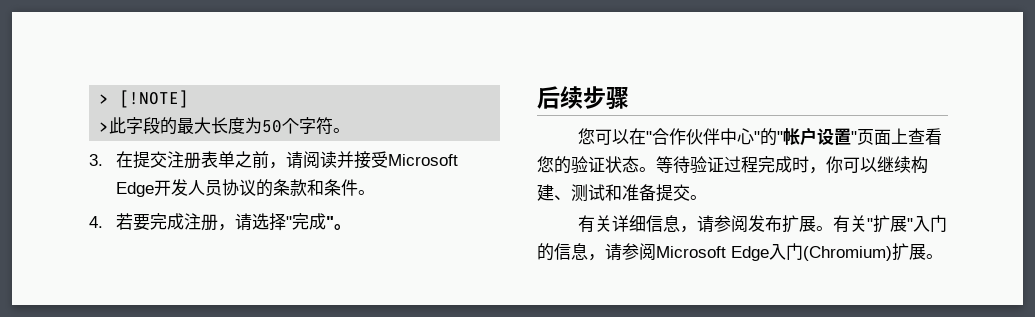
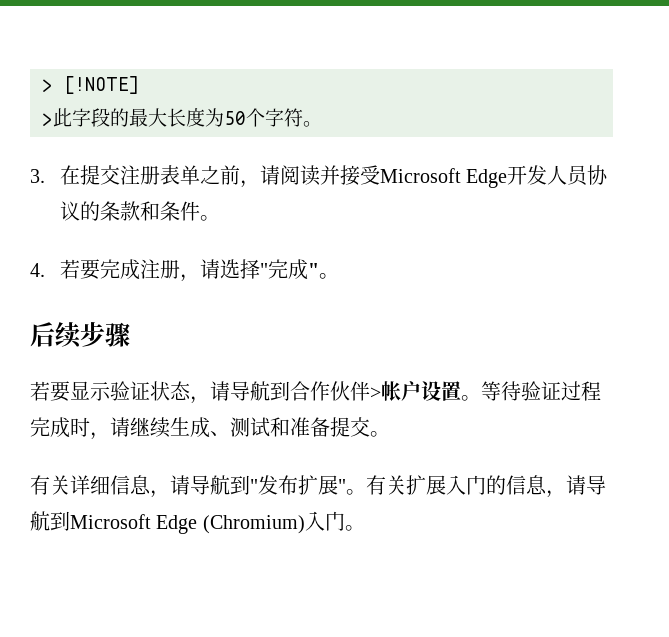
- 您可以在"合作伙伴中心"的"帐户设置"页面上查看您的验证状态。
+ 若要显示验证状态，请导航到合作伙伴>帐户设置。
- 等待验证过程完成时，你可以继续构建、测试和准备提交。
+ 等待验证过程完成时，请继续生成、测试和准备提交。
- 有关详细信息，请参阅发布扩展。有关"扩展"入门的信息，请参阅Microsoft Edge入门(Chromium)扩展。
+ 有关详细信息，请导航到"发布扩展"。有关扩展入门的信息，请导航到Microsoft Edge (Chromium)入门。

